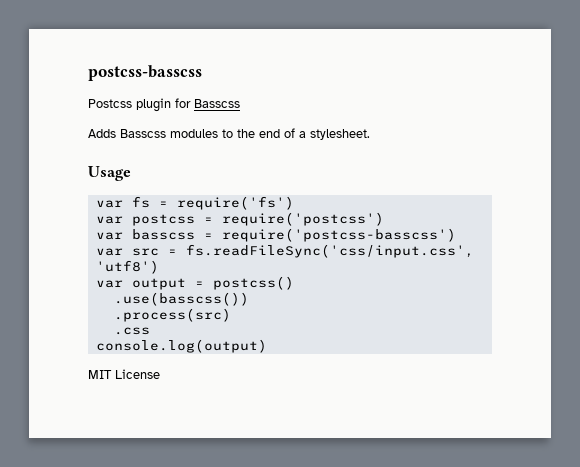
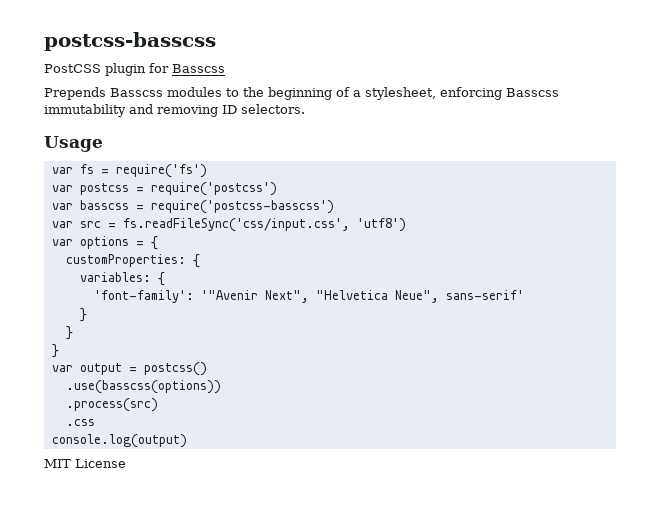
- Postcss plugin for Basscss
+ PostCSS plugin for Basscss
- Adds Basscss modules to the end of a stylesheet.
+ Prepends Basscss modules to the beginning of a stylesheet, enforcing Basscss immutability and removing ID selectors.
+ var options = {
+ customProperties: {
+ variables: {
+ 'font-family': '"Avenir Next", "Helvetica Neue", sans-serif'
+ }
+ }
+ }
- .use(basscss())
+ .use(basscss(options))

